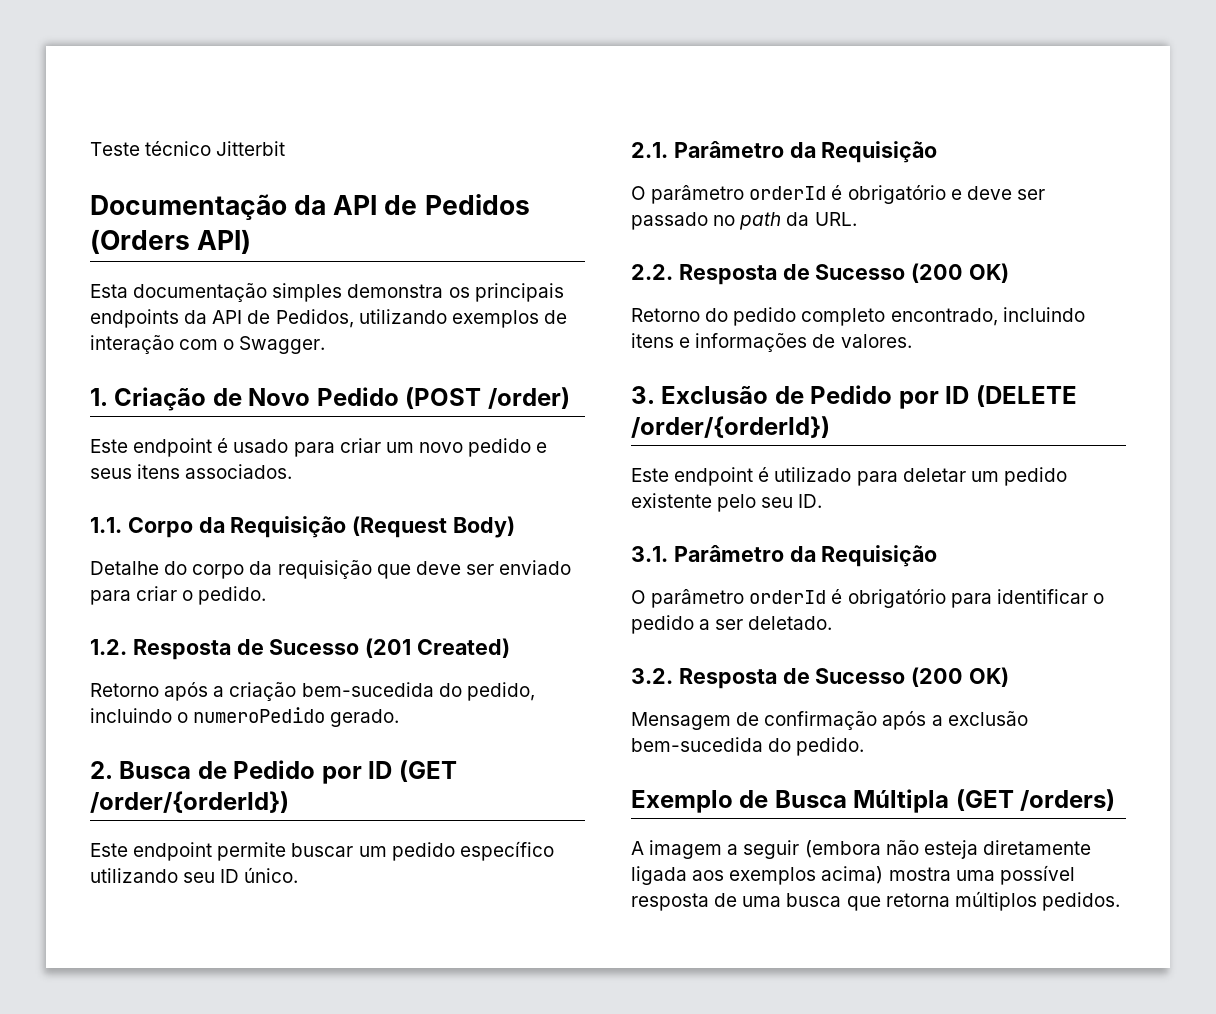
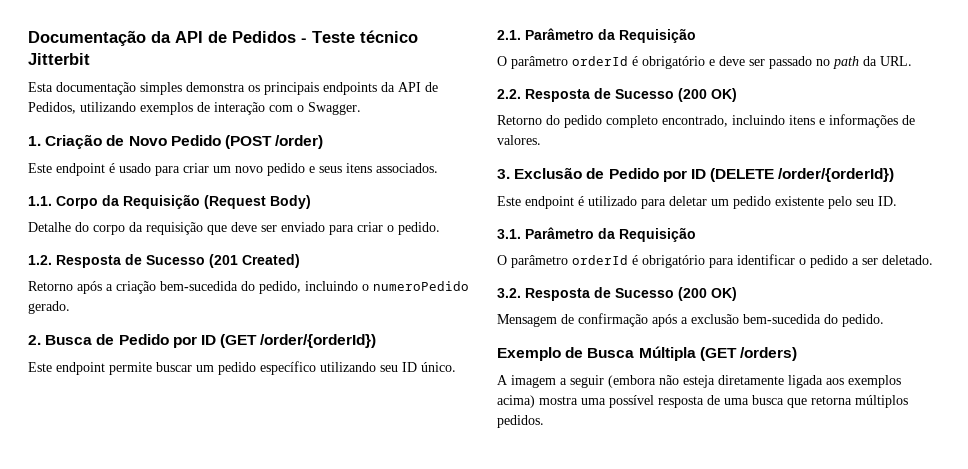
- Teste técnico Jitterbit
- Documentação da API de Pedidos (Orders API)
+ Documentação da API de Pedidos - Teste técnico Jitterbit

